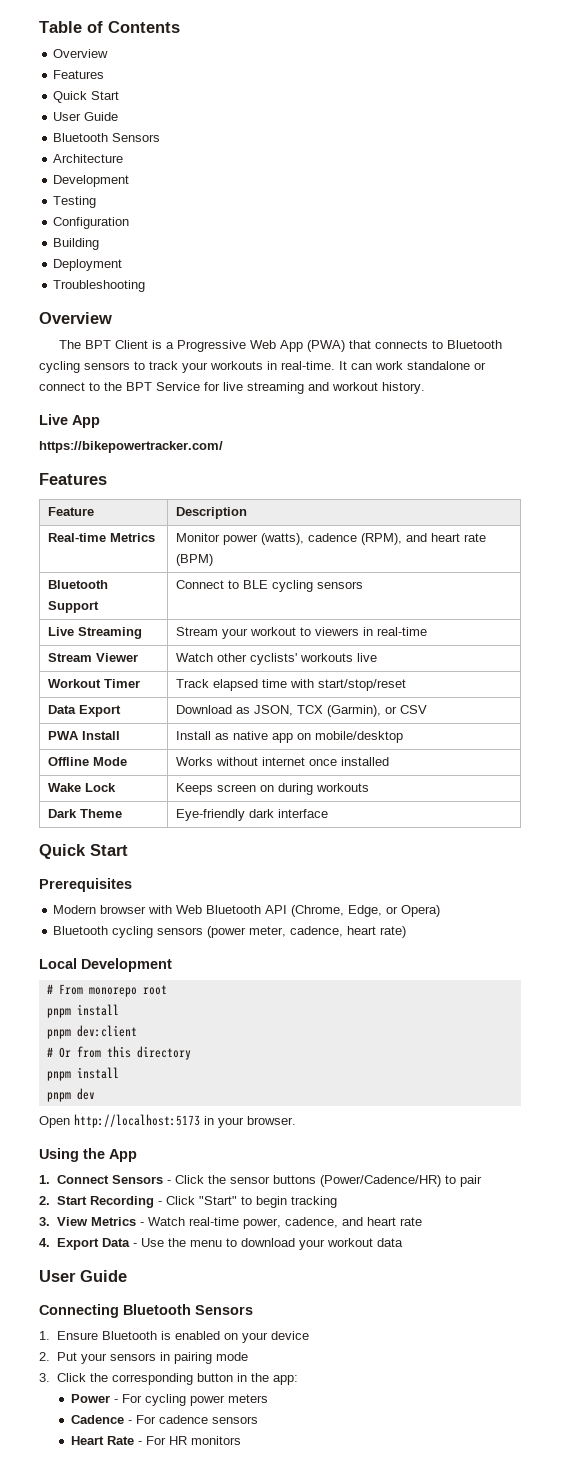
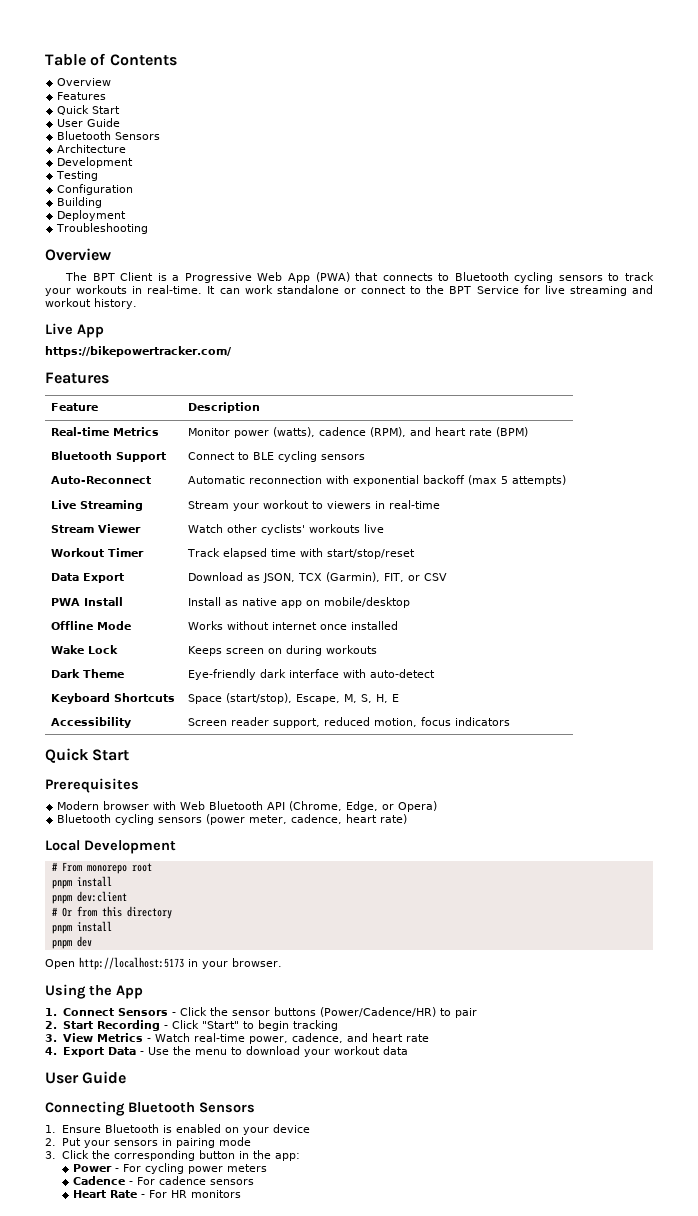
+ Auto-Reconnect | Automatic reconnection with exponential backoff (max 5 attempts)
- Data Export | Download as JSON, TCX (Garmin), or CSV
+ Data Export | Download as JSON, TCX (Garmin), FIT, or CSV
- Dark Theme | Eye-friendly dark interface
+ Dark Theme | Eye-friendly dark interface with auto-detect
+ Keyboard Shortcuts | Space (start/stop), Escape, M, S, H, E
+ Accessibility | Screen reader support, reduced motion, focus indicators

